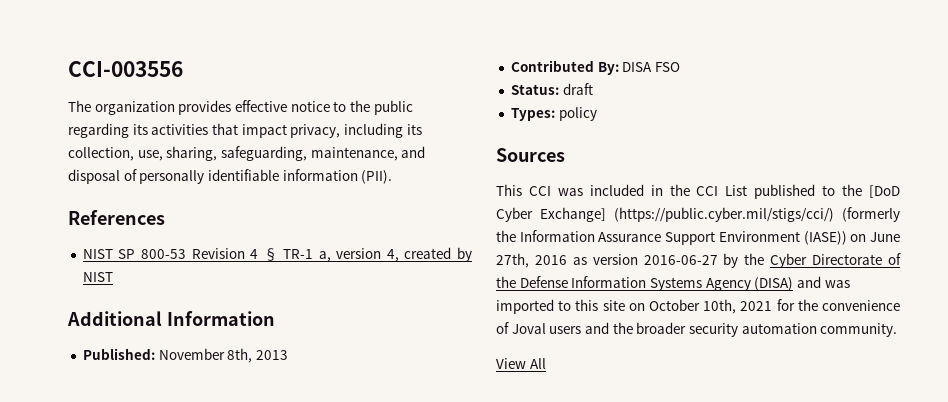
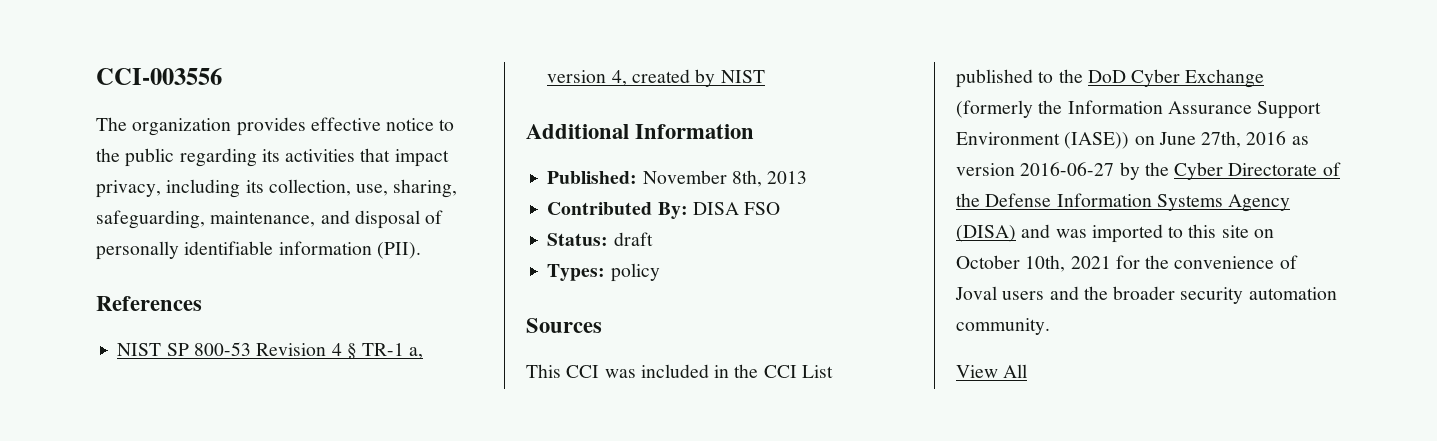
- This CCI was included in the CCI List published to the [DoD Cyber Exchange] (https://public.cyber.mil/stigs/cci/) (formerly the Information Assurance Support Environment (IASE)) on June 27th, 2016 as version 2016-06-27 by the Cyber Directorate of the Defense Information Systems Agency (DISA) and was imported to this site on October 10th, 2021 for the convenience of Joval users and the broader security automation community.
+ This CCI was included in the CCI List published to the DoD Cyber Exchange (formerly the Information Assurance Support Environment (IASE)) on June 27th, 2016 as version 2016-06-27 by the Cyber Directorate of the Defense Information Systems Agency (DISA) and was imported to this site on October 10th, 2021 for the convenience of Joval users and the broader security automation community.

